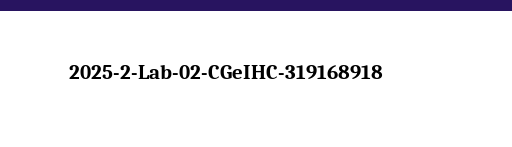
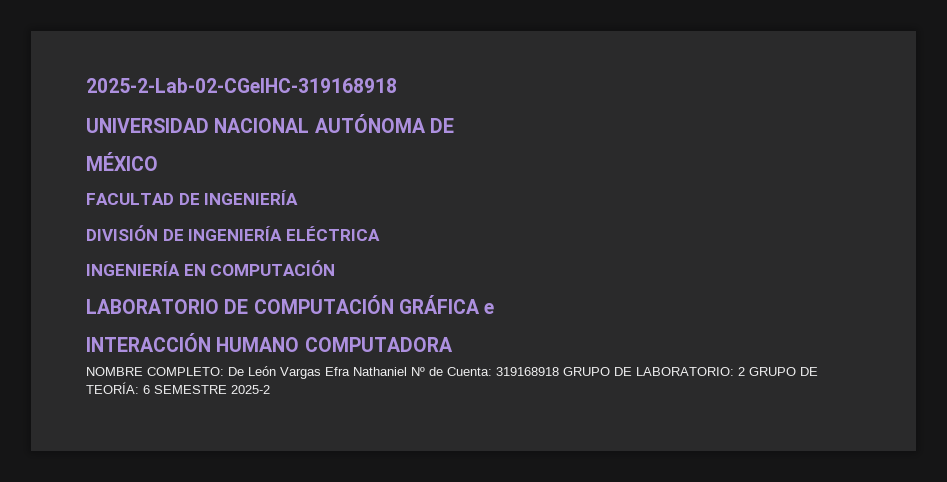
+ UNIVERSIDAD NACIONAL AUTÓNOMA DE
+ MÉXICO
+ FACULTAD DE INGENIERÍA
+ DIVISIÓN DE INGENIERÍA ELÉCTRICA
+ INGENIERÍA EN COMPUTACIÓN
+ LABORATORIO DE COMPUTACIÓN GRÁFICA e
+ INTERACCIÓN HUMANO COMPUTADORA
+ NOMBRE COMPLETO: De León Vargas Efra Nathaniel Nº de Cuenta: 319168918 GRUPO DE LABORATORIO: 2 GRUPO DE TEORÍA: 6 SEMESTRE 2025-2

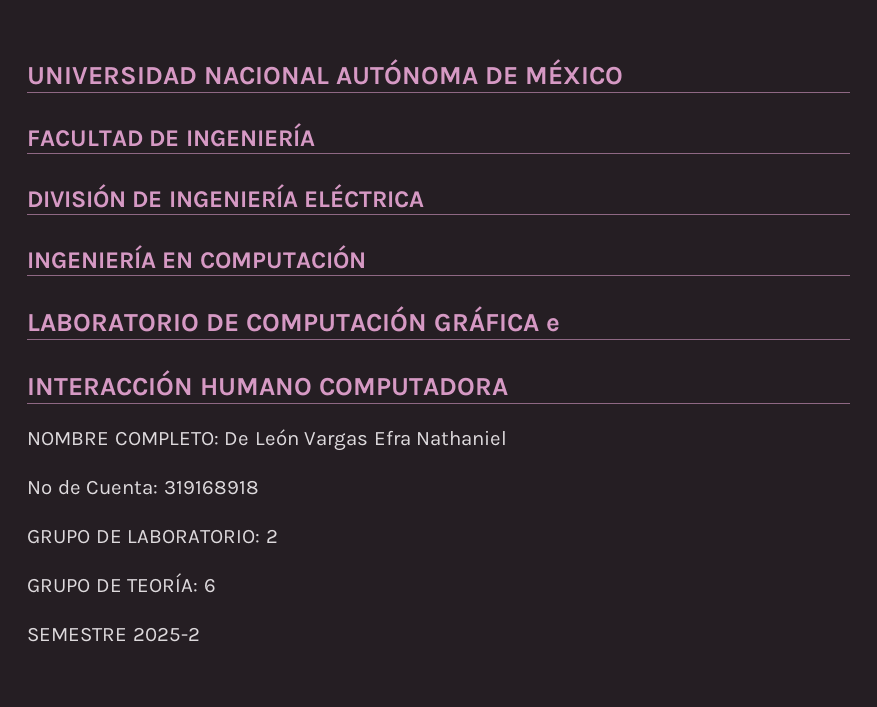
- 2025-2-Lab-02-CGeIHC-319168918
- UNIVERSIDAD NACIONAL AUTÓNOMA DE
- MÉXICO
+ UNIVERSIDAD NACIONAL AUTÓNOMA DE MÉXICO
- NOMBRE COMPLETO: De León Vargas Efra Nathaniel Nº de Cuenta: 319168918 GRUPO DE LABORATORIO: 2 GRUPO DE TEORÍA: 6 SEMESTRE 2025-2
+ NOMBRE COMPLETO: De León Vargas Efra Nathaniel
+ Nº de Cuenta: 319168918
+ GRUPO DE LABORATORIO: 2
+ GRUPO DE TEORÍA: 6
+ SEMESTRE 2025-2

